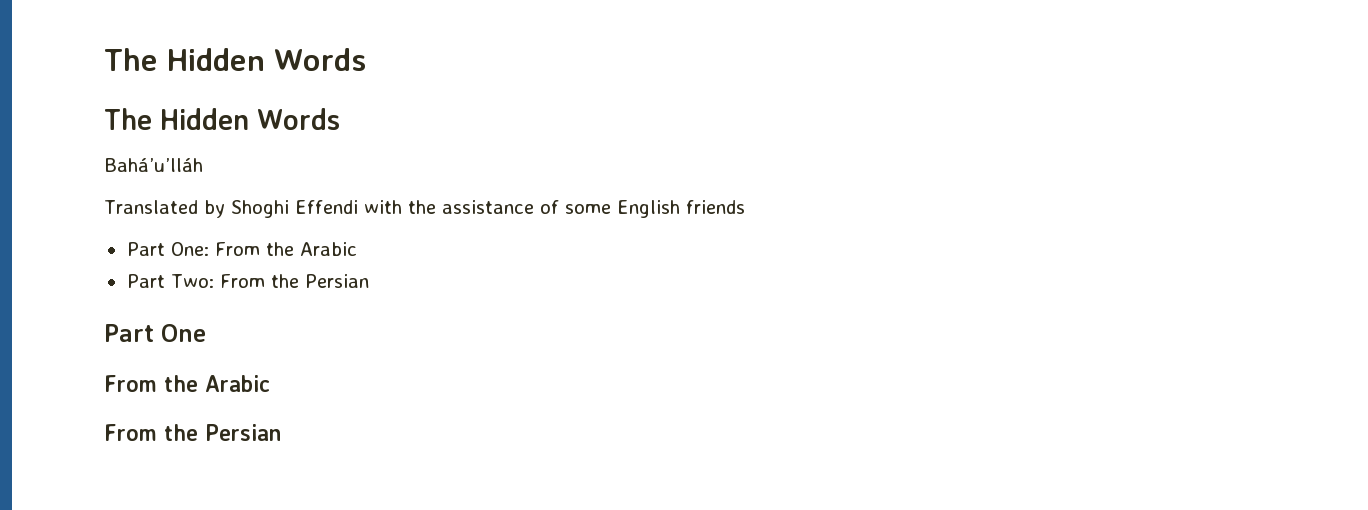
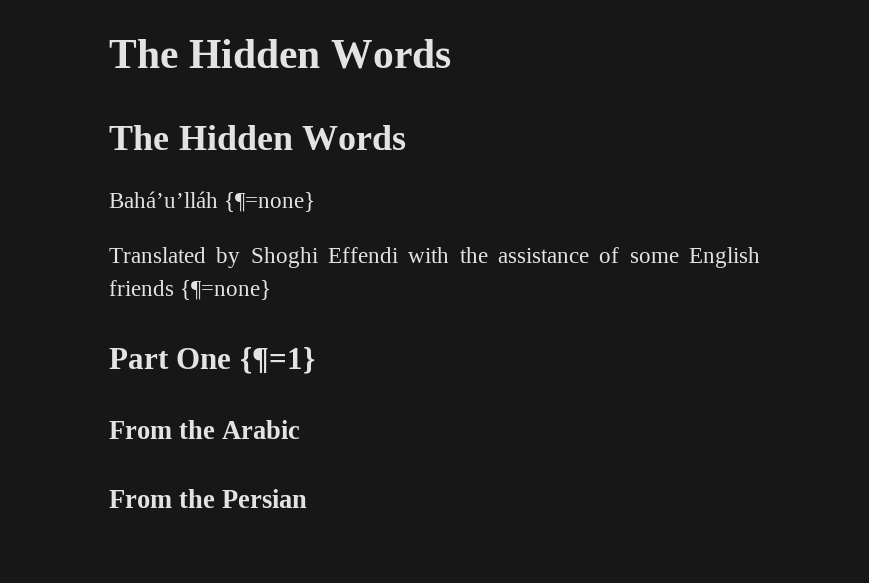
- Bahá’u’lláh
+ Bahá’u’lláh {¶=none}
- Translated by Shoghi Effendi with the assistance of some English friends
- Part One: From the Arabic
- Part Two: From the Persian
+ Translated by Shoghi Effendi with the assistance of some English friends {¶=none}
- Part One
+ Part One {¶=1}

